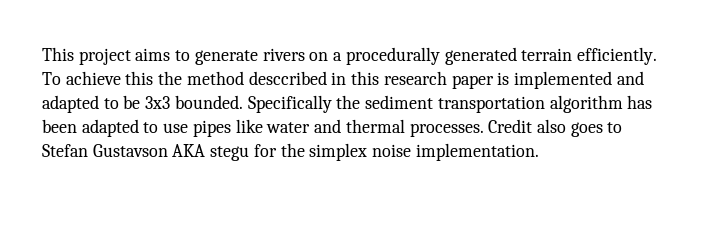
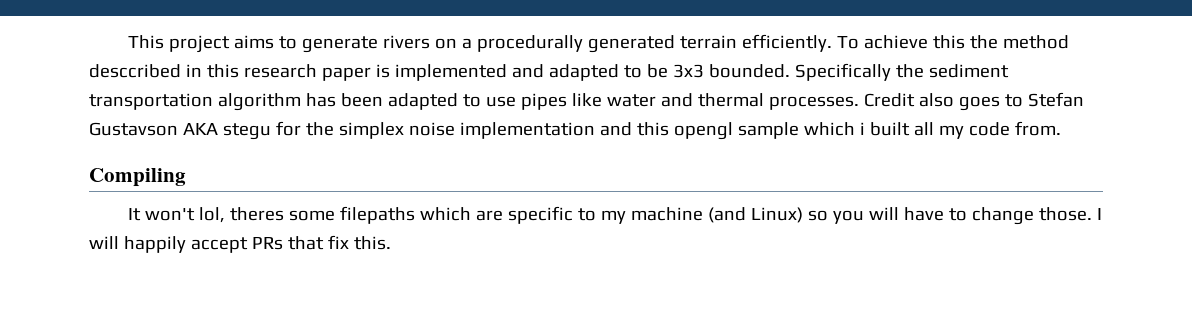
- Credit also goes to Stefan Gustavson AKA stegu for the simplex noise implementation.
+ Credit also goes to Stefan Gustavson AKA stegu for the simplex noise implementation and this opengl sample which i built all my code from.
+ Compiling
+ It won't lol, theres some filepaths which are specific to my machine (and Linux) so you will have to change those. I will happily accept PRs that fix this.

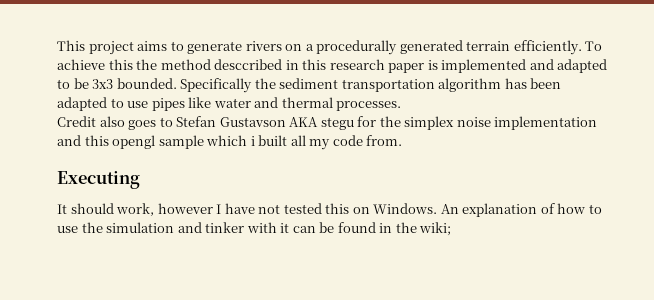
- Specifically the sediment transportation algorithm has been adapted to use pipes like water and thermal processes. Credit also goes to Stefan Gustavson AKA stegu for the simplex noise implementation and this opengl sample which i built all my code from.
+ Specifically the sediment transportation algorithm has been adapted to use pipes like water and thermal processes.
+ Credit also goes to Stefan Gustavson AKA stegu for the simplex noise implementation and this opengl sample which i built all my code from.
- Compiling
+ Executing
- It won't lol, theres some filepaths which are specific to my machine (and Linux) so you will have to change those. I will happily accept PRs that fix this.
+ It should work, however I have not tested this on Windows. An explanation of how to use the simulation and tinker with it can be found in the wiki;

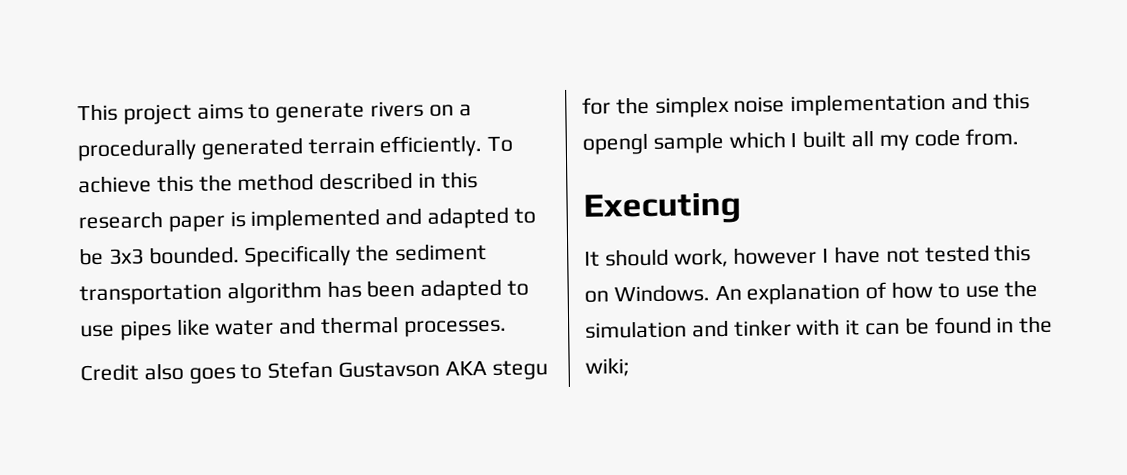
- To achieve this the method desccribed in this research paper is implemented and adapted to be 3x3 bounded.
+ To achieve this the method described in this research paper is implemented and adapted to be 3x3 bounded.
- Credit also goes to Stefan Gustavson AKA stegu for the simplex noise implementation and this opengl sample which i built all my code from.
+ Credit also goes to Stefan Gustavson AKA stegu for the simplex noise implementation and this opengl sample which I built all my code from.

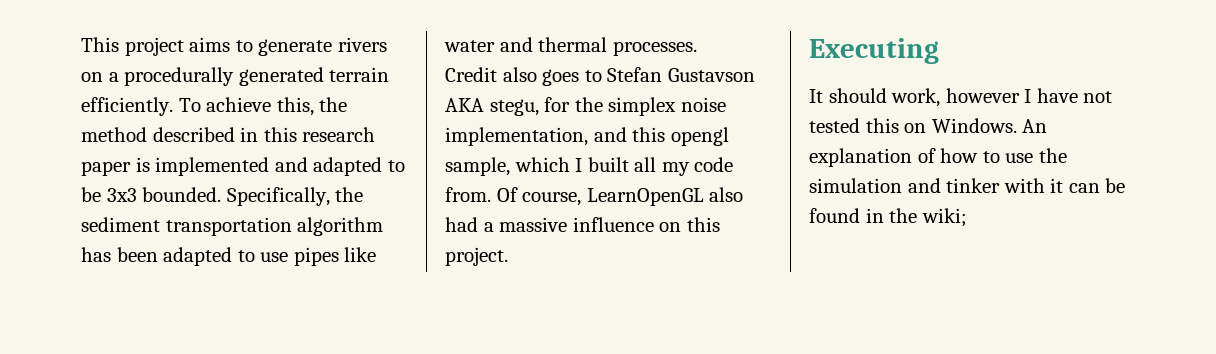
- To achieve this the method described in this research paper is implemented and adapted to be 3x3 bounded.
+ To achieve this, the method described in this research paper is implemented and adapted to be 3x3 bounded.
- Specifically the sediment transportation algorithm has been adapted to use pipes like water and thermal processes.
+ Specifically, the sediment transportation algorithm has been adapted to use pipes like water and thermal processes.
- Credit also goes to Stefan Gustavson AKA stegu for the simplex noise implementation and this opengl sample which I built all my code from.
+ Credit also goes to Stefan Gustavson AKA stegu, for the simplex noise implementation, and this opengl sample, which I built all my code from. Of course, LearnOpenGL also had a massive influence on this project.

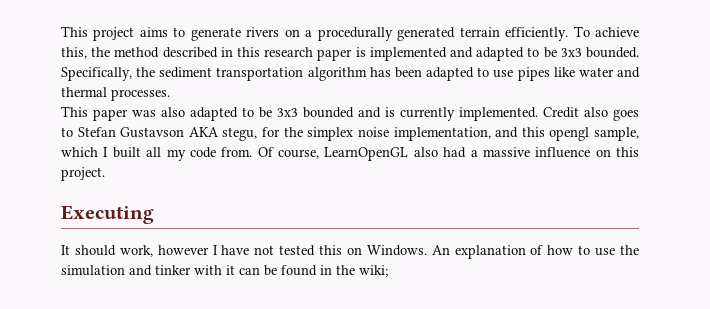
+ This paper was also adapted to be 3x3 bounded and is currently implemented.

